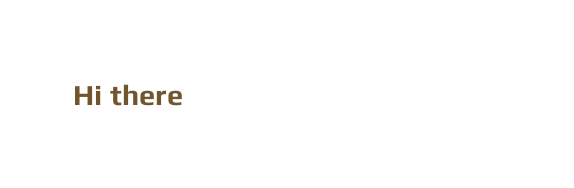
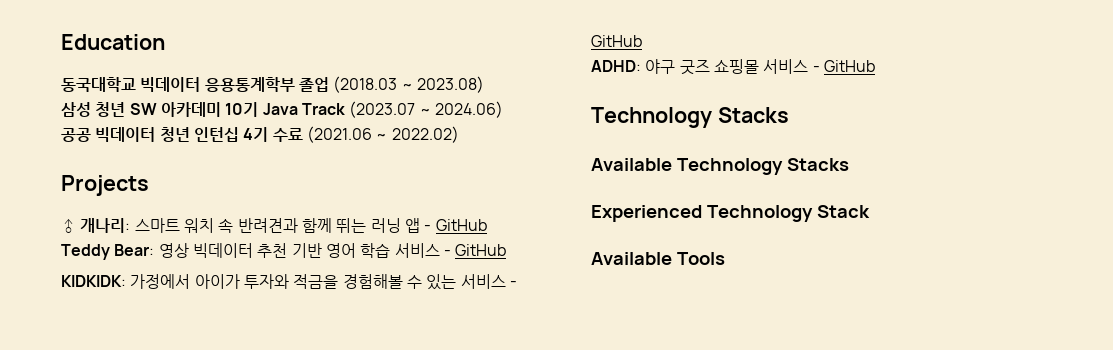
- Hi there
+ Education
+ 동국대학교 빅데이터 응용통계학부 졸업 (2018.03 ~ 2023.08)
+ 삼성 청년 SW 아카데미 10기 Java Track (2023.07 ~ 2024.06)
+ 공공 빅데이터 청년 인턴십 4기 수료 (2021.06 ~ 2022.02)
+ Projects
+ ♂ 개나리: 스마트 워치 속 반려견과 함께 뛰는 러닝 앱 - GitHub
+ Teddy Bear: 영상 빅데이터 추천 기반 영어 학습 서비스 - GitHub
+ KIDKIDK: 가정에서 아이가 투자와 적금을 경험해볼 수 있는 서비스 - GitHub
+ ADHD: 야구 굿즈 쇼핑몰 서비스 - GitHub
+ Technology Stacks
+ Available Technology Stacks
+ Experienced Technology Stack
+ Available Tools

